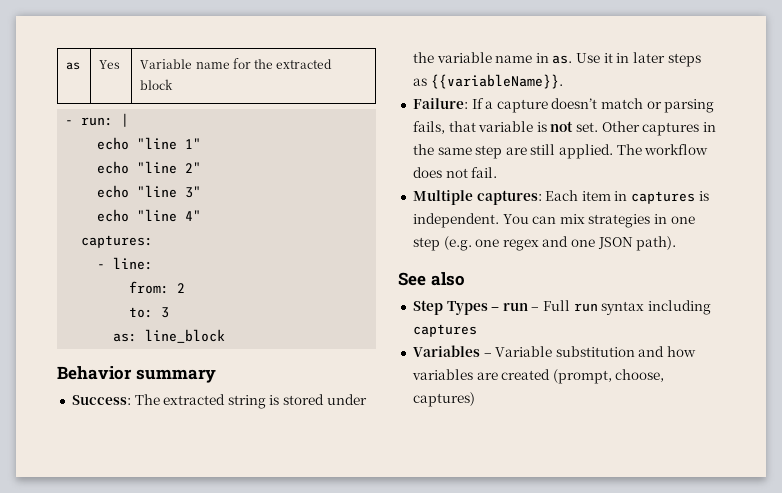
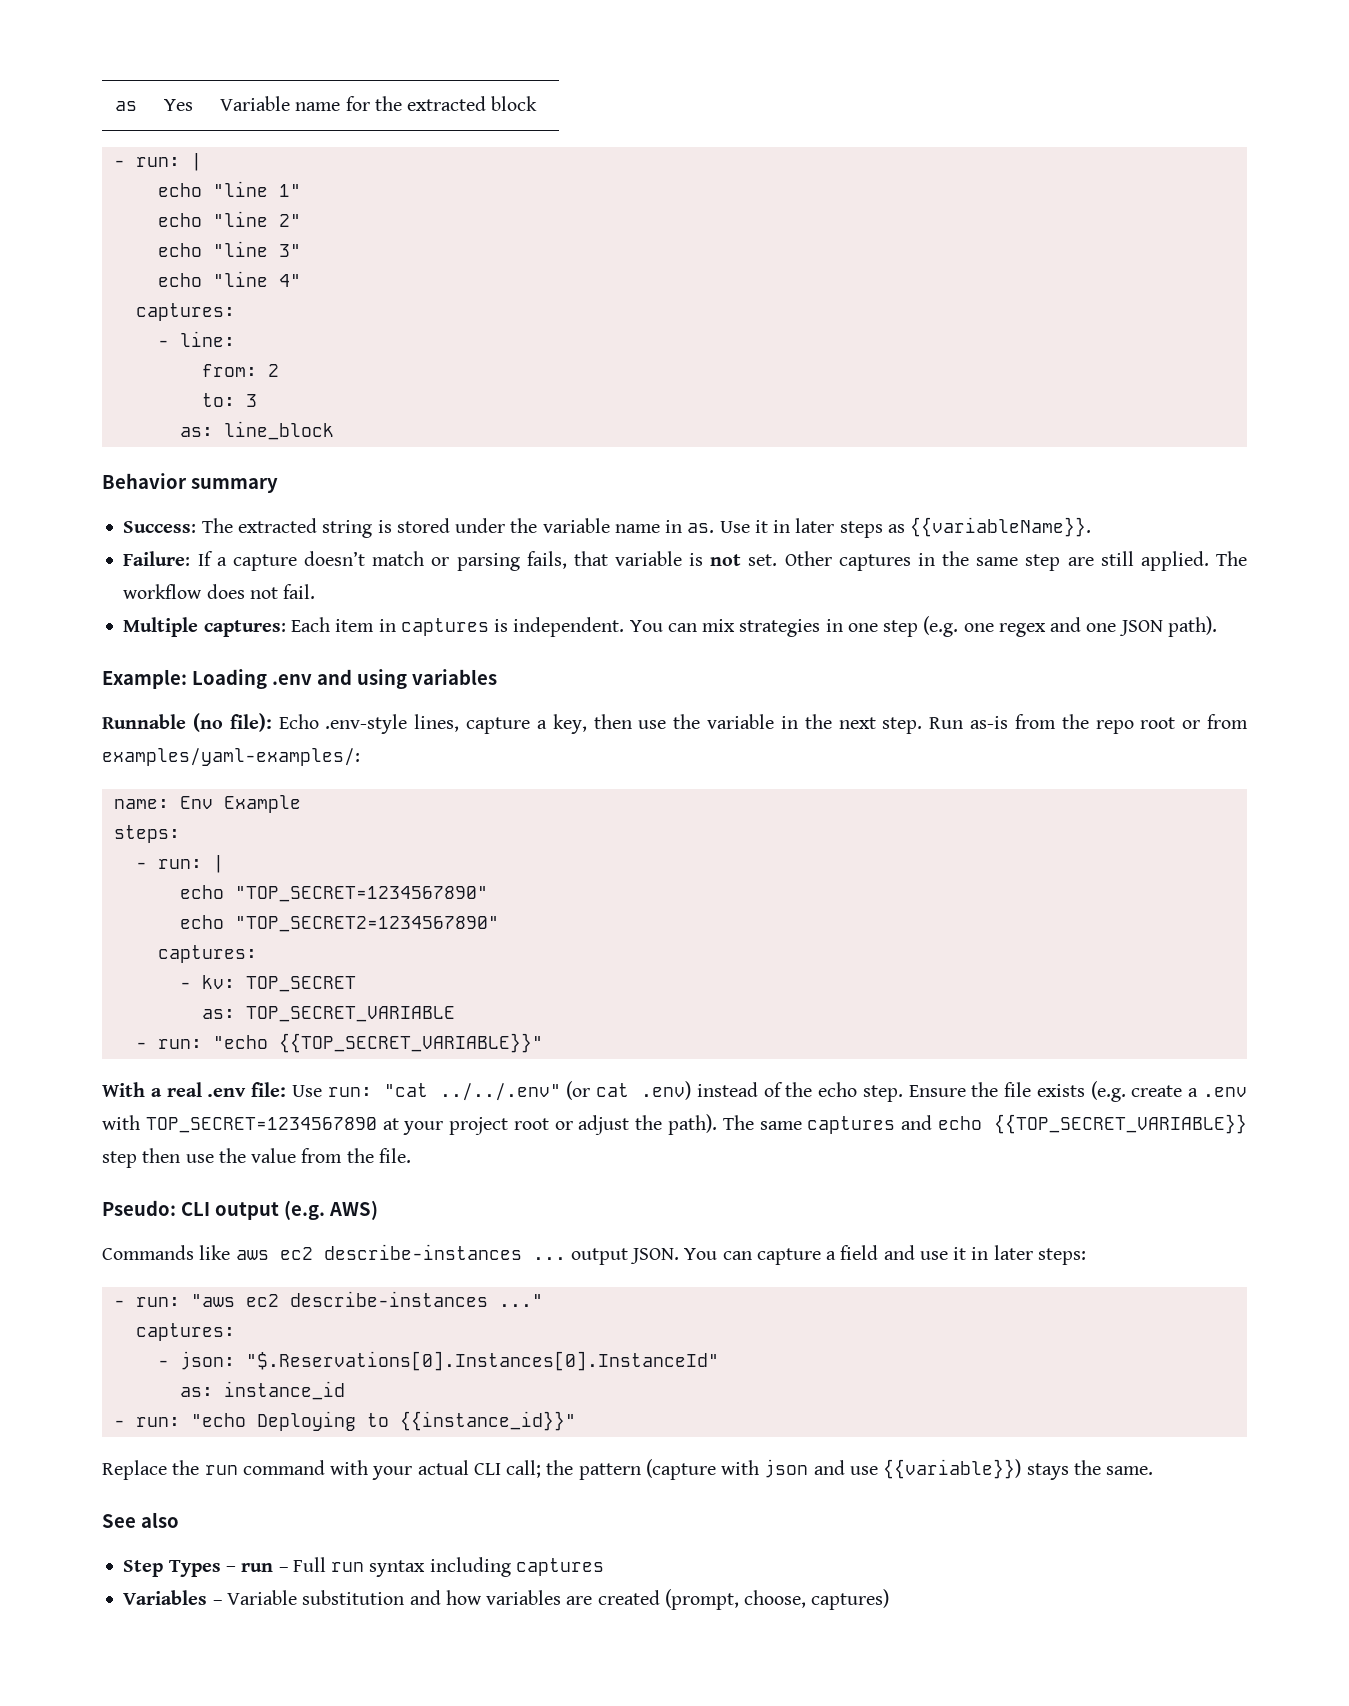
+ Example: Loading .env and using variables
+ Runnable (no file): Echo .env-style lines, capture a key, then use the variable in the next step. Run as-is from the repo root or from examples/yaml-examples/:
+ name: Env Example
+ steps:
+ - run: |
+ echo "TOP_SECRET=1234567890"
+ echo "TOP_SECRET2=1234567890"
+ captures:
+ - kv: TOP_SECRET
+ as: TOP_SECRET_VARIABLE
+ - run: "echo {{TOP_SECRET_VARIABLE}}"
+ With a real .env file: Use run: "cat ../../.env" (or cat .env) instead of the echo step. Ensure the file exists (e.g. create a .env with TOP_SECRET=1234567890 at your project root or adjust the path). The same captures and echo {{TOP_SECRET_VARIABLE}} step then use the value from the file.
+ Pseudo: CLI output (e.g. AWS)
+ Commands like aws ec2 describe-instances ... output JSON. You can capture a field and use it in later steps:
+ - run: "aws ec2 describe-instances ..."
+ captures:
+ - json: "$.Reservations[0].Instances[0].InstanceId"
+ as: instance_id
+ - run: "echo Deploying to {{instance_id}}"
+ Replace the run command with your actual CLI call; the pattern (capture with json and use {{variable}}) stays the same.

